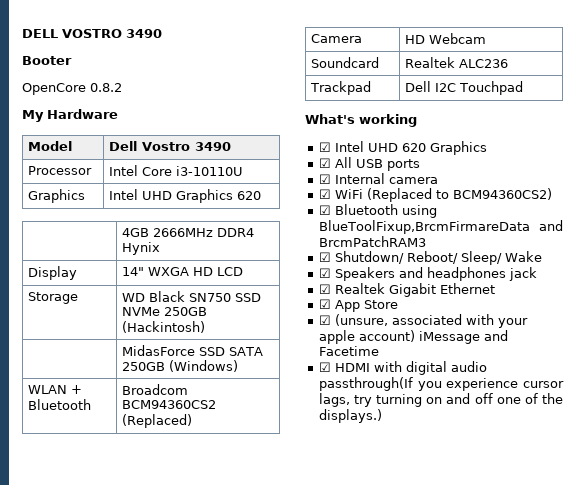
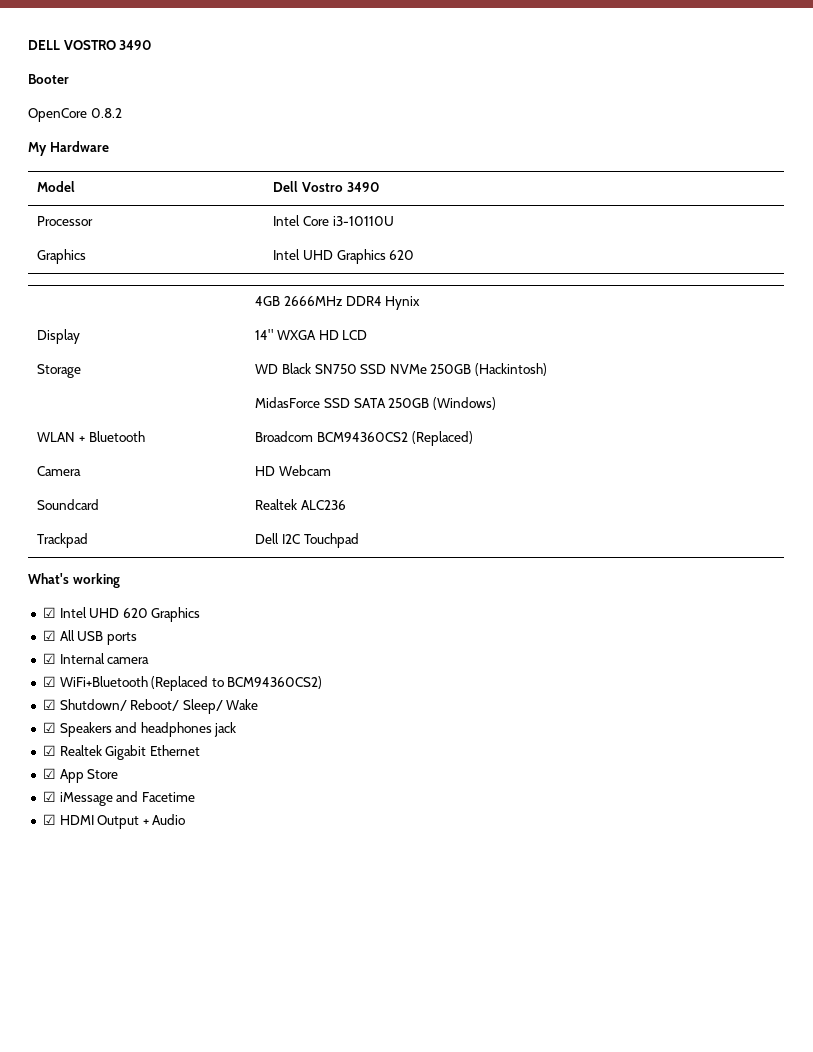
- ☑ WiFi (Replaced to BCM94360CS2)
+ ☑ WiFi+Bluetooth (Replaced to BCM94360CS2)
- ☑ Bluetooth using BlueToolFixup,BrcmFirmareData and BrcmPatchRAM3
- ☑ (unsure, associated with your apple account) iMessage and Facetime
+ ☑ iMessage and Facetime
- ☑ HDMI with digital audio passthrough(If you experience cursor lags, try turning on and off one of the displays.)
+ ☑ HDMI Output + Audio

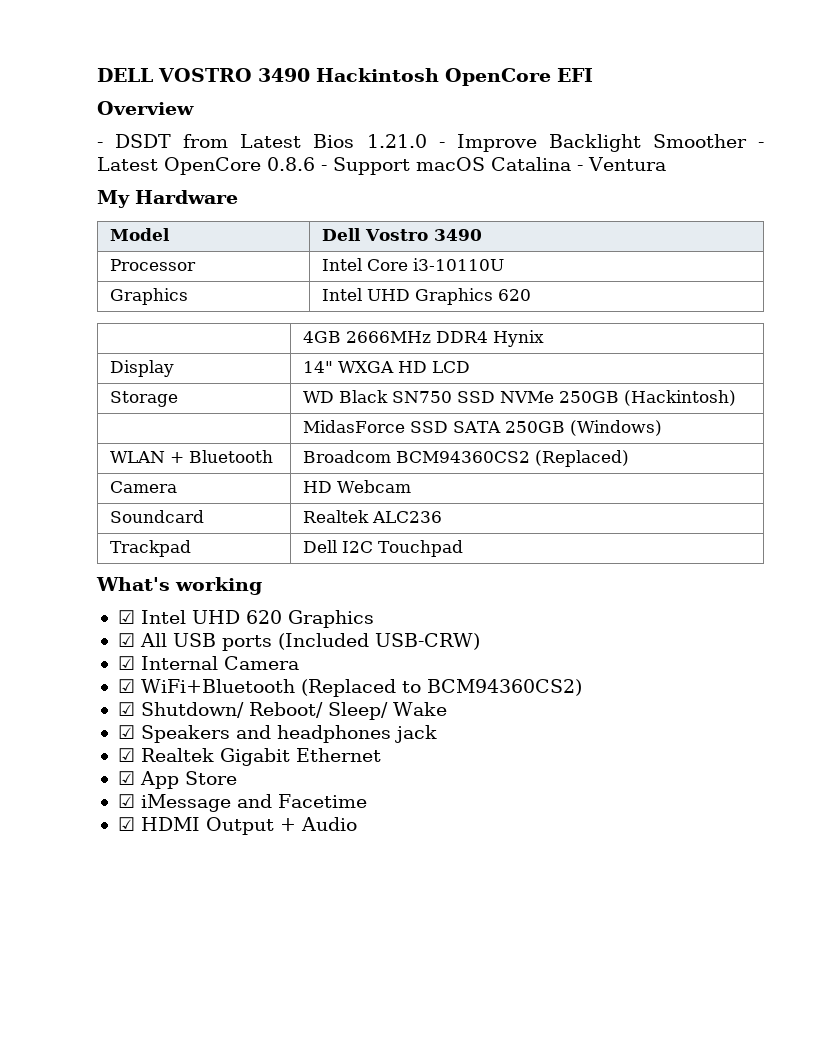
- DELL VOSTRO 3490
- Booter
- OpenCore 0.8.2
+ DELL VOSTRO 3490 Hackintosh OpenCore EFI
+ Overview
+ - DSDT from Latest Bios 1.21.0 - Improve Backlight Smoother - Latest OpenCore 0.8.6 - Support macOS Catalina - Ventura
- ☑ All USB ports
+ ☑ All USB ports (Included USB-CRW)
- ☑ Internal camera
+ ☑ Internal Camera

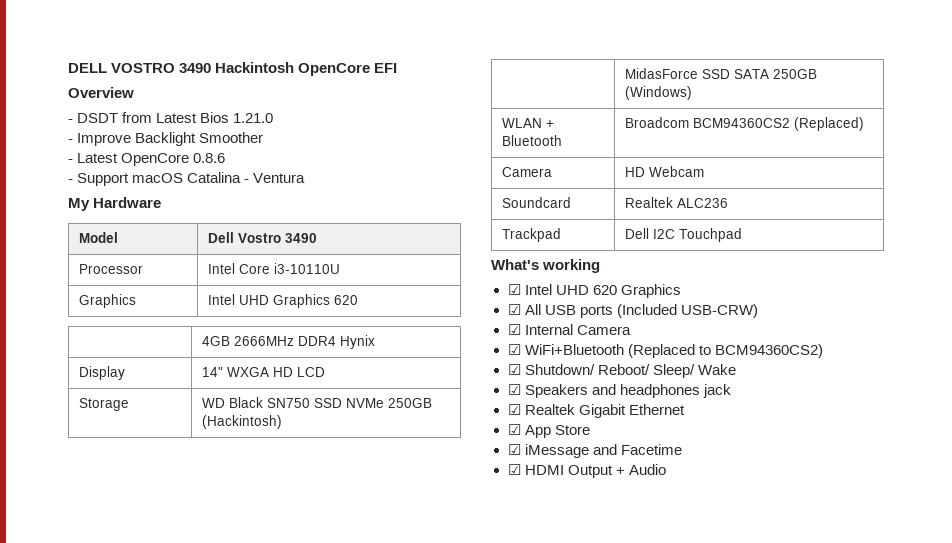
- - DSDT from Latest Bios 1.21.0 - Improve Backlight Smoother - Latest OpenCore 0.8.6 - Support macOS Catalina - Ventura
+ - DSDT from Latest Bios 1.21.0
+ - Improve Backlight Smoother
+ - Latest OpenCore 0.8.6
+ - Support macOS Catalina - Ventura

